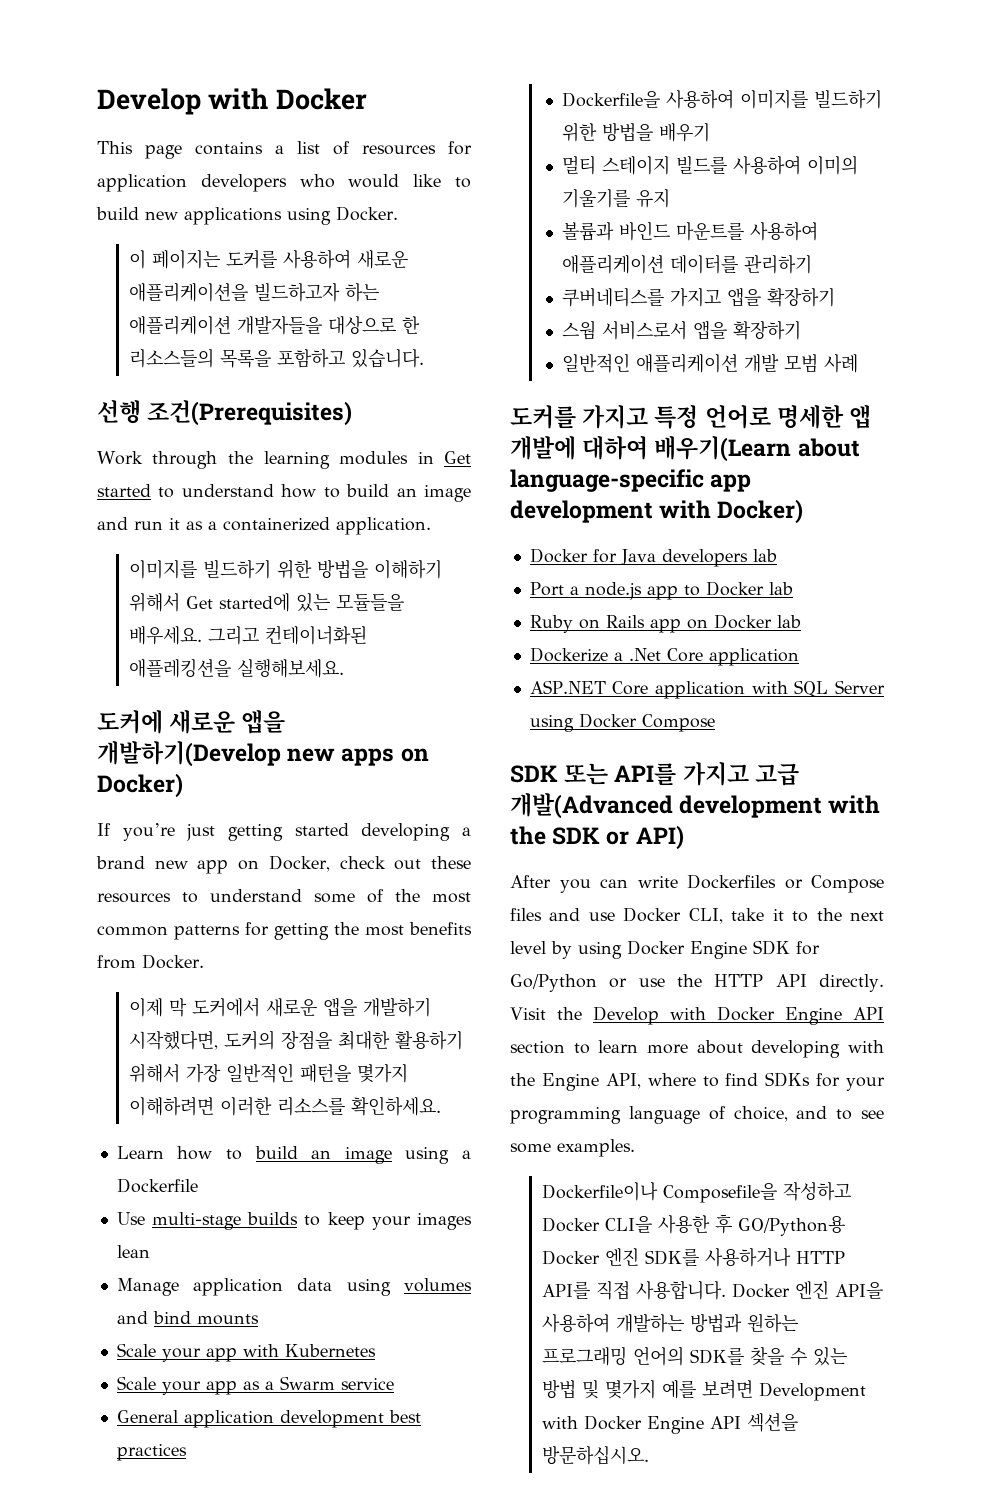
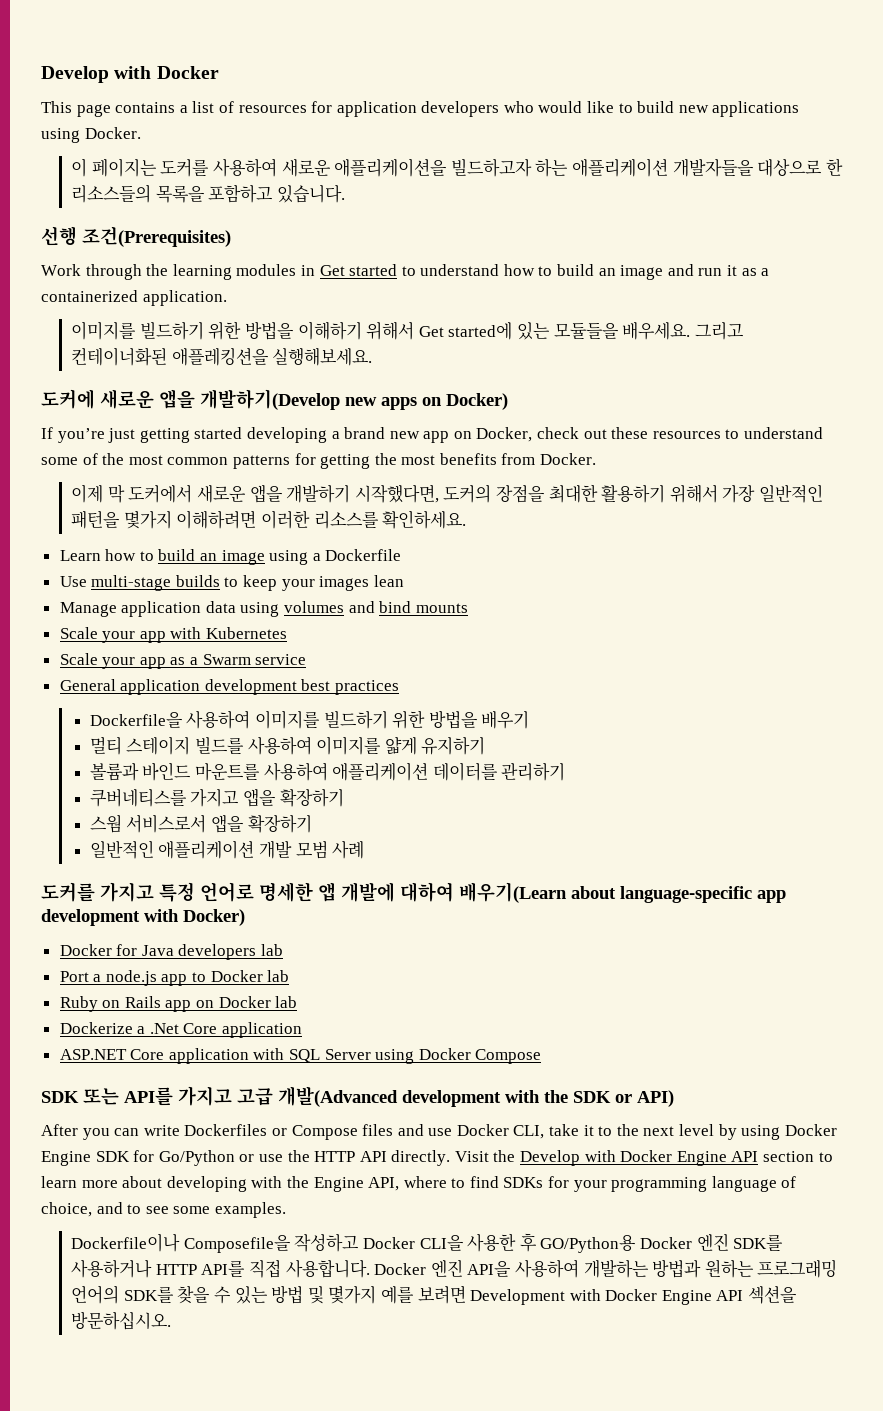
- 멀티 스테이지 빌드를 사용하여 이미의 기울기를 유지
+ 멀티 스테이지 빌드를 사용하여 이미지를 얇게 유지하기

